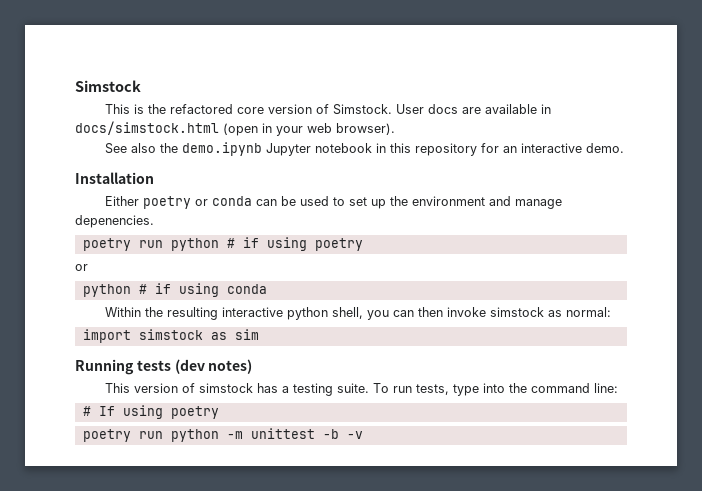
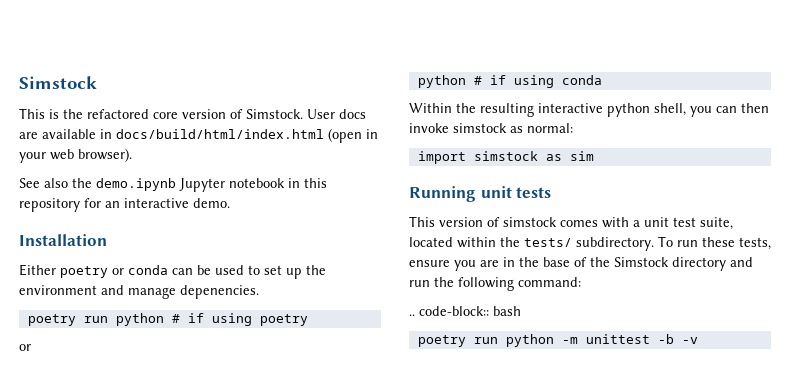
- User docs are available in docs/simstock.html (open in your web browser).
+ User docs are available in docs/build/html/index.html (open in your web browser).
- Running tests (dev notes)
+ Running unit tests
- This version of simstock has a testing suite. To run tests, type into the command line:
- # If using poetry
+ This version of simstock comes with a unit test suite, located within the tests/ subdirectory. To run these tests, ensure you are in the base of the Simstock directory and run the following command:
+ .. code-block:: bash

